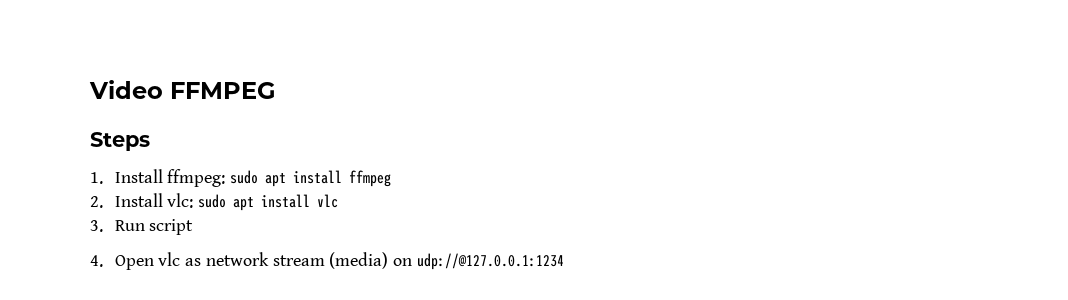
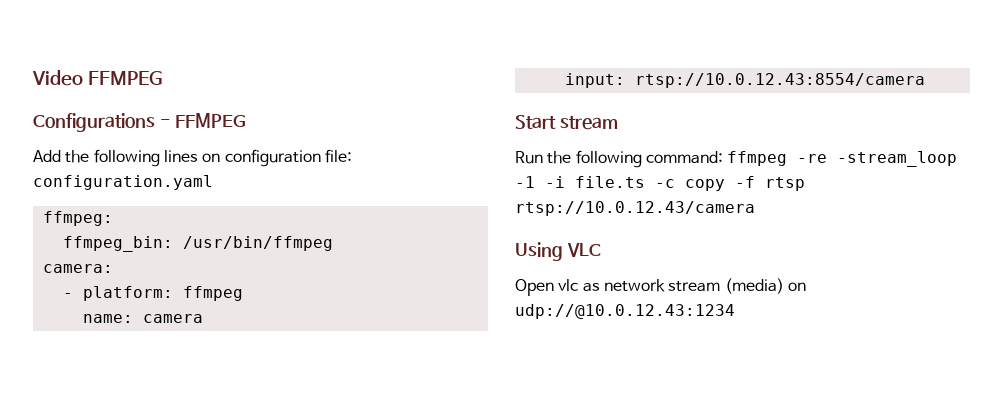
- Steps
- 1. Install ffmpeg: sudo apt install ffmpeg
- 2. Install vlc: sudo apt install vlc
- 3. Run script
- 4. Open vlc as network stream (media) on udp://@127.0.0.1:1234
+ Configurations - FFMPEG
+ Add the following lines on configuration file: configuration.yaml
+ ffmpeg:
+ ffmpeg_bin: /usr/bin/ffmpeg
+ camera:
+ - platform: ffmpeg
+ name: camera
+ input: rtsp://10.0.12.43:8554/camera
+ Start stream
+ Run the following command: ffmpeg -re -stream_loop -1 -i file.ts -c copy -f rtsp rtsp://10.0.12.43/camera
+ Using VLC
+ Open vlc as network stream (media) on udp://@10.0.12.43:1234

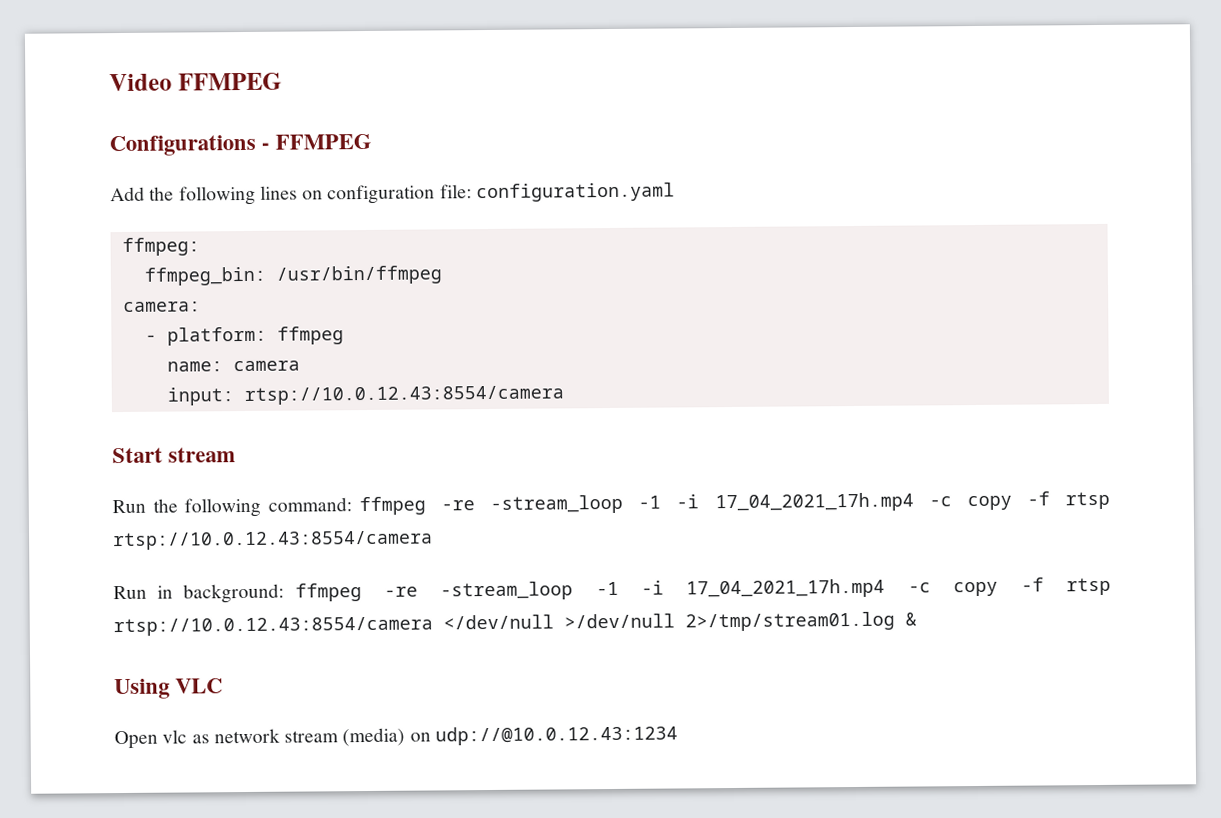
- Run the following command: ffmpeg -re -stream_loop -1 -i file.ts -c copy -f rtsp rtsp://10.0.12.43/camera
+ Run the following command: ffmpeg -re -stream_loop -1 -i 17_04_2021_17h.mp4 -c copy -f rtsp rtsp://10.0.12.43:8554/camera
+ Run in background: ffmpeg -re -stream_loop -1 -i 17_04_2021_17h.mp4 -c copy -f rtsp rtsp://10.0.12.43:8554/camera </dev/null >/dev/null 2>/tmp/stream01.log &

